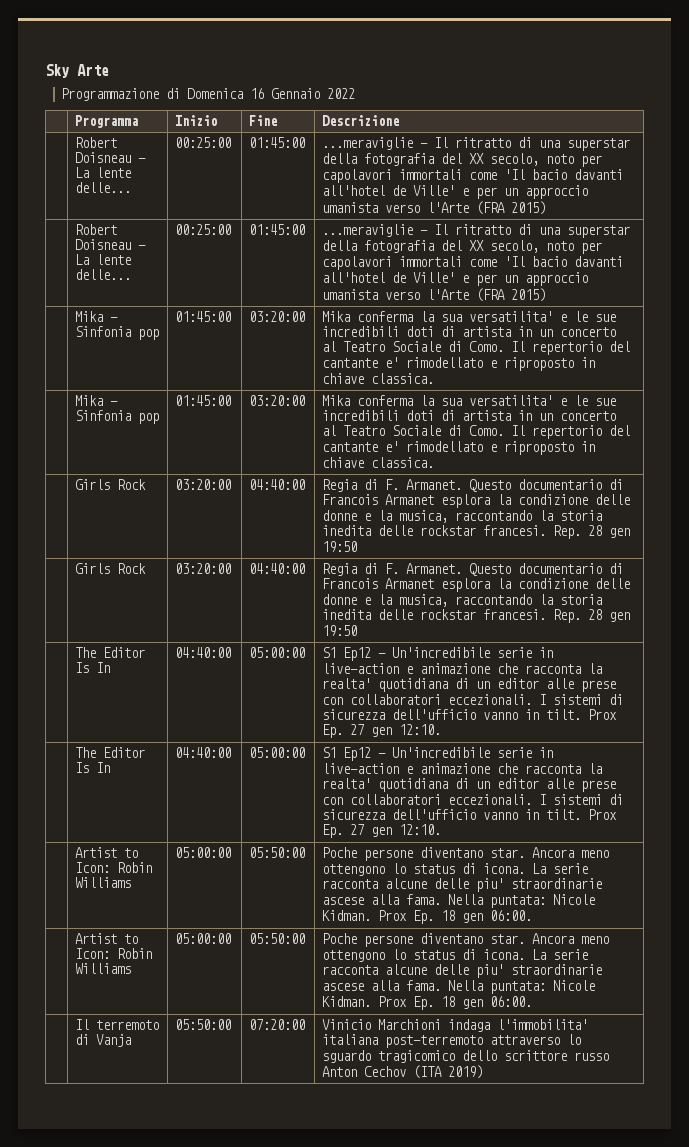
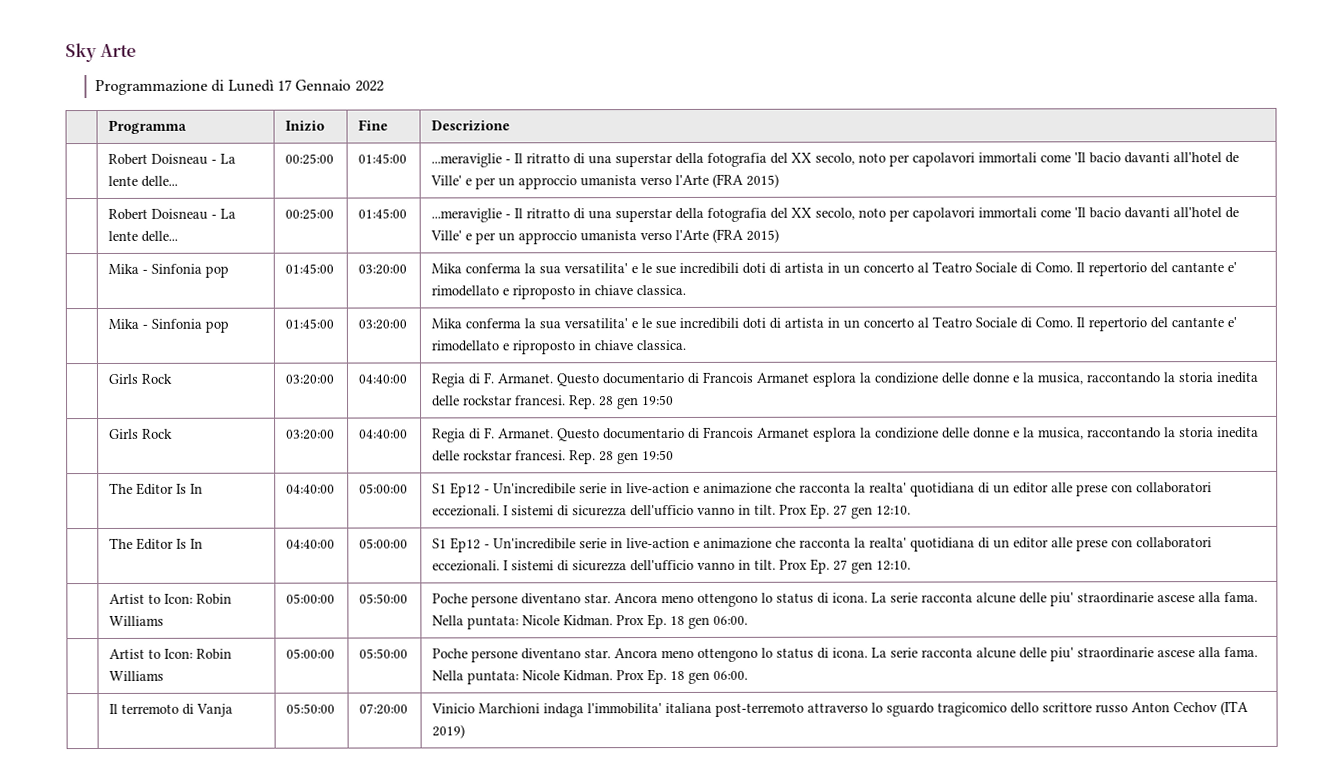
- Programmazione di Domenica 16 Gennaio 2022
+ Programmazione di Lunedì 17 Gennaio 2022

